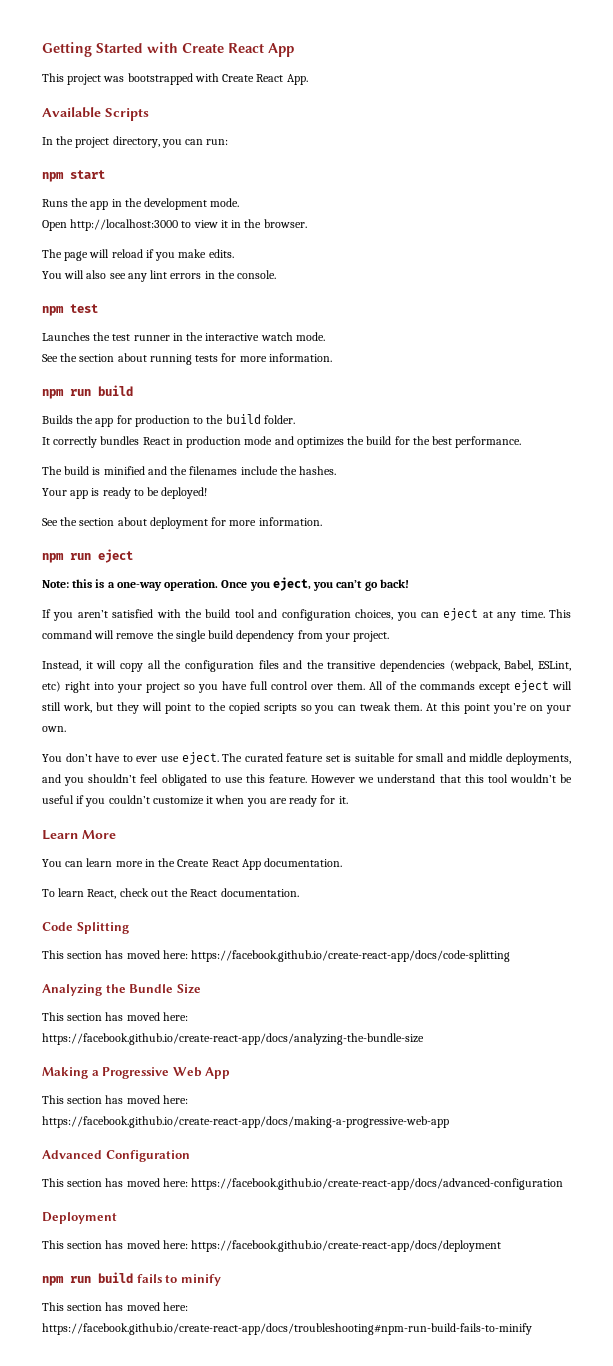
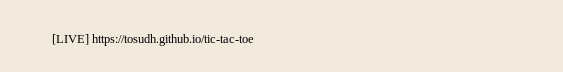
- Getting Started with Create React App
- This project was bootstrapped with Create React App.
- Available Scripts
- In the project directory, you can run:
- npm start
- Runs the app in the development mode.
- Open http://localhost:3000 to view it in the browser.
- The page will reload if you make edits.
- You will also see any lint errors in the console.
- npm test
- Launches the test runner in the interactive watch mode.
- See the section about running tests for more information.
- npm run build
- Builds the app for production to the build folder.
- It correctly bundles React in production mode and optimizes the build for the best performance.
- The build is minified and the filenames include the hashes.
- Your app is ready to be deployed!
- See the section about deployment for more information.
- npm run eject
- Note: this is a one-way operation. Once you eject, you can’t go back!
- If you aren’t satisfied with the build tool and configuration choices, you can eject at any time. This command will remove the single build dependency from your project.
- Instead, it will copy all the configuration files and the transitive dependencies (webpack, Babel, ESLint, etc) right into your project so you have full control over them. All of the commands except eject will still work, but they will point to the copied scripts so you can tweak them. At this point you’re on your own.
- You don’t have to ever use eject. The curated feature set is suitable for small and middle deployments, and you shouldn’t feel obligated to use this feature. However we understand that this tool wouldn’t be useful if you couldn’t customize it when you are ready for it.
- Learn More
- You can learn more in the Create React App documentation.
- To learn React, check out the React documentation.
- Code Splitting
- This section has moved here: https://facebook.github.io/create-react-app/docs/code-splitting
- Analyzing the Bundle Size
- This section has moved here: https://facebook.github.io/create-react-app/docs/analyzing-the-bundle-size
- Making a Progressive Web App
- This section has moved here: https://facebook.github.io/create-react-app/docs/making-a-progressive-web-app
- Advanced Configuration
- This section has moved here: https://facebook.github.io/create-react-app/docs/advanced-configuration
- Deployment
- This section has moved here: https://facebook.github.io/create-react-app/docs/deployment
- npm run build fails to minify
- This section has moved here: https://facebook.github.io/create-react-app/docs/troubleshooting#npm-run-build-fails-to-minify
+ [LIVE] https://tosudh.github.io/tic-tac-toe

